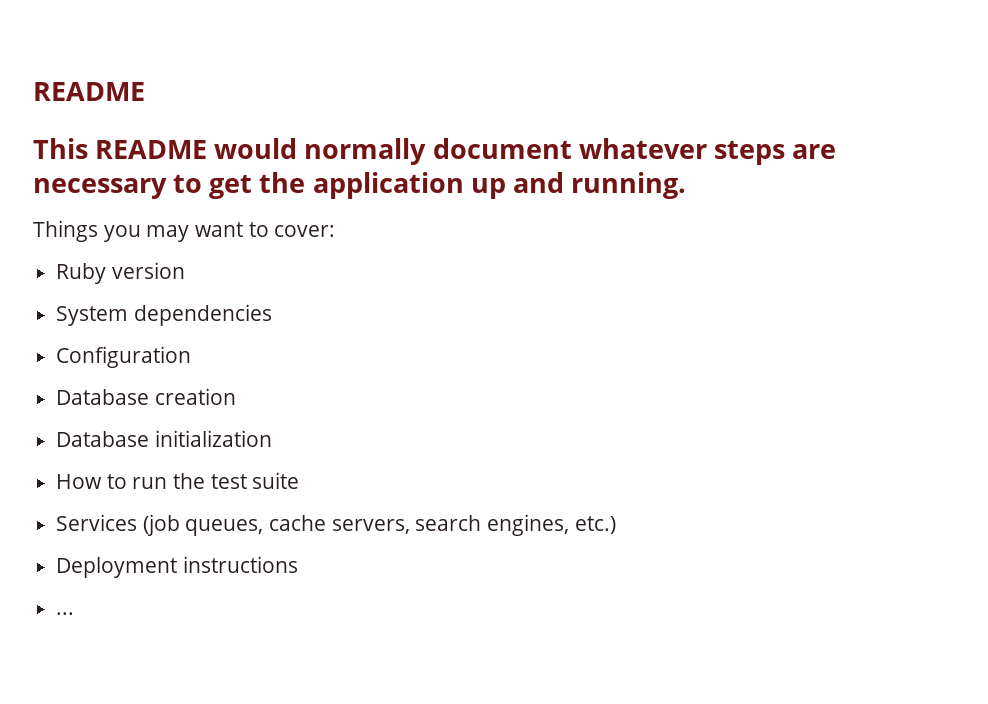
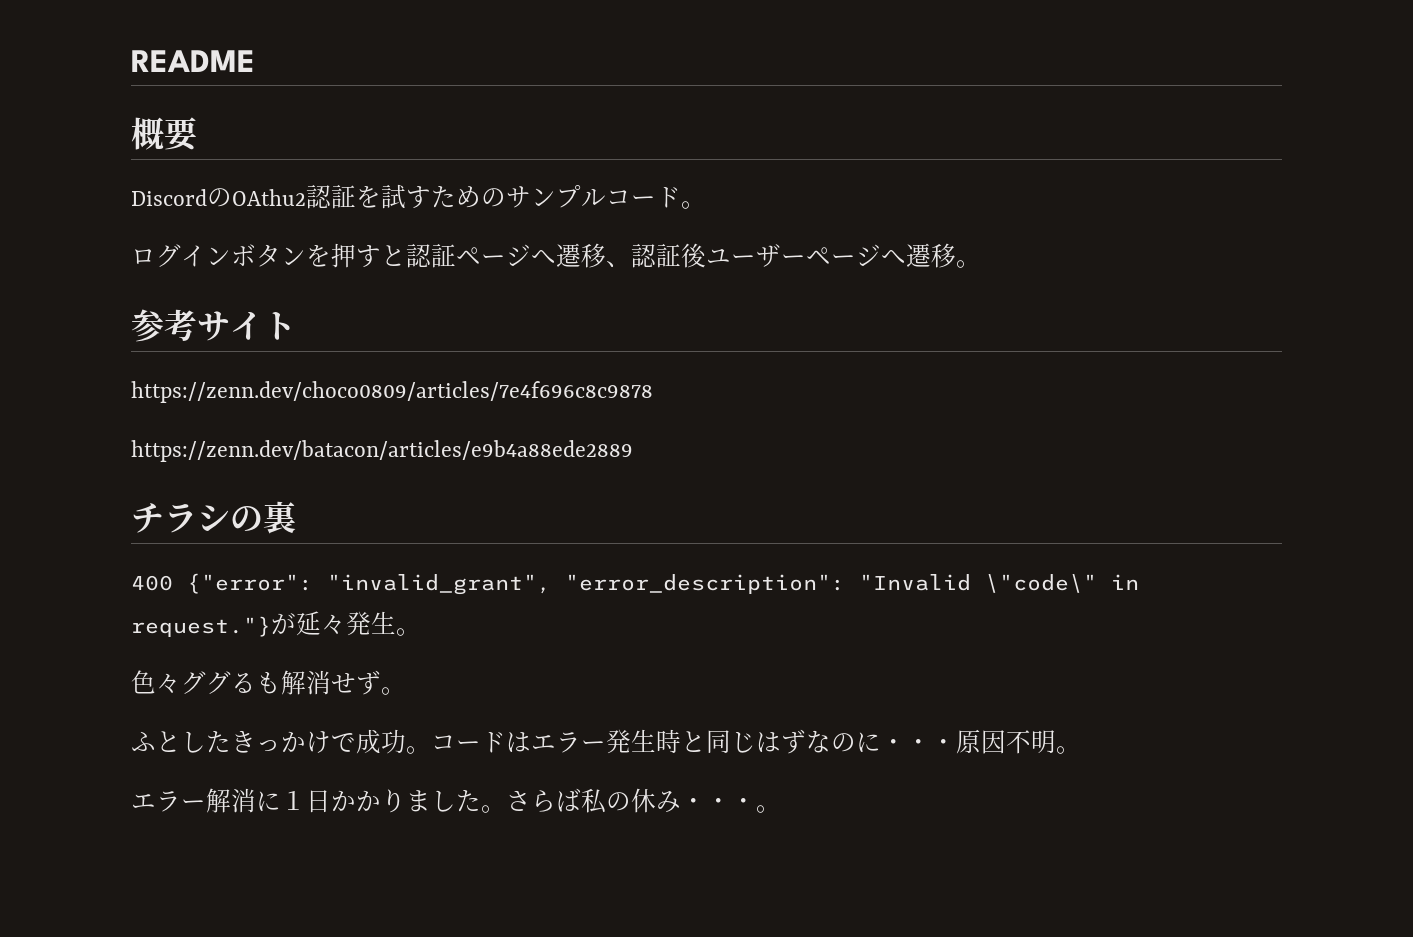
- This README would normally document whatever steps are necessary to get the application up and running.
- Things you may want to cover:
- Ruby version
- System dependencies
- Configuration
- Database creation
- Database initialization
- How to run the test suite
- Services (job queues, cache servers, search engines, etc.)
- Deployment instructions
- ...
+ 概要
+ DiscordのOAthu2認証を試すためのサンプルコード。
+ ログインボタンを押すと認証ページへ遷移、認証後ユーザーページへ遷移。
+ 参考サイト
+ https://zenn.dev/choco0809/articles/7e4f696c8c9878
+ https://zenn.dev/batacon/articles/e9b4a88ede2889
+ チラシの裏
+ 400 {"error": "invalid_grant", "error_description": "Invalid \"code\" in request."}が延々発生。
+ 色々ググるも解消せず。
+ ふとしたきっかけで成功。コードはエラー発生時と同じはずなのに・・・原因不明。
+ エラー解消に１日かかりました。さらば私の休み・・・。

